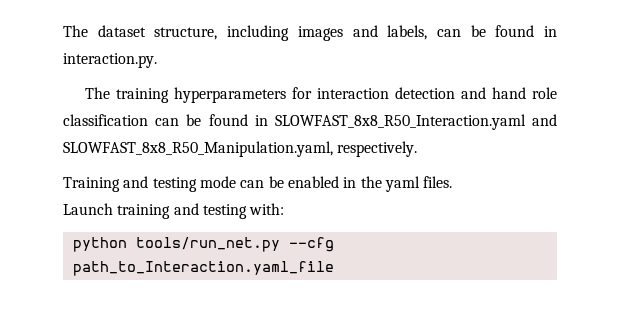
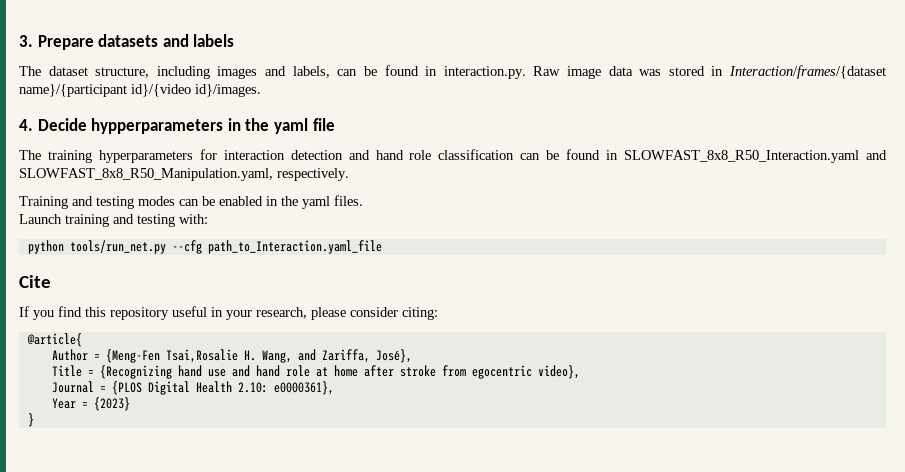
+ 3. Prepare datasets and labels
- The dataset structure, including images and labels, can be found in interaction.py.
+ The dataset structure, including images and labels, can be found in interaction.py. Raw image data was stored in Interaction/frames/{dataset name}/{participant id}/{video id}/images.
+ 4. Decide hypperparameters in the yaml file
- Training and testing mode can be enabled in the yaml files.
+ Training and testing modes can be enabled in the yaml files.
+ Cite
+ If you find this repository useful in your research, please consider citing:
+ @article{
+ Author = {Meng-Fen Tsai,Rosalie H. Wang, and Zariffa, José},
+ Title = {Recognizing hand use and hand role at home after stroke from egocentric video},
+ Journal = {PLOS Digital Health 2.10: e0000361},
+ Year = {2023}
+ }

